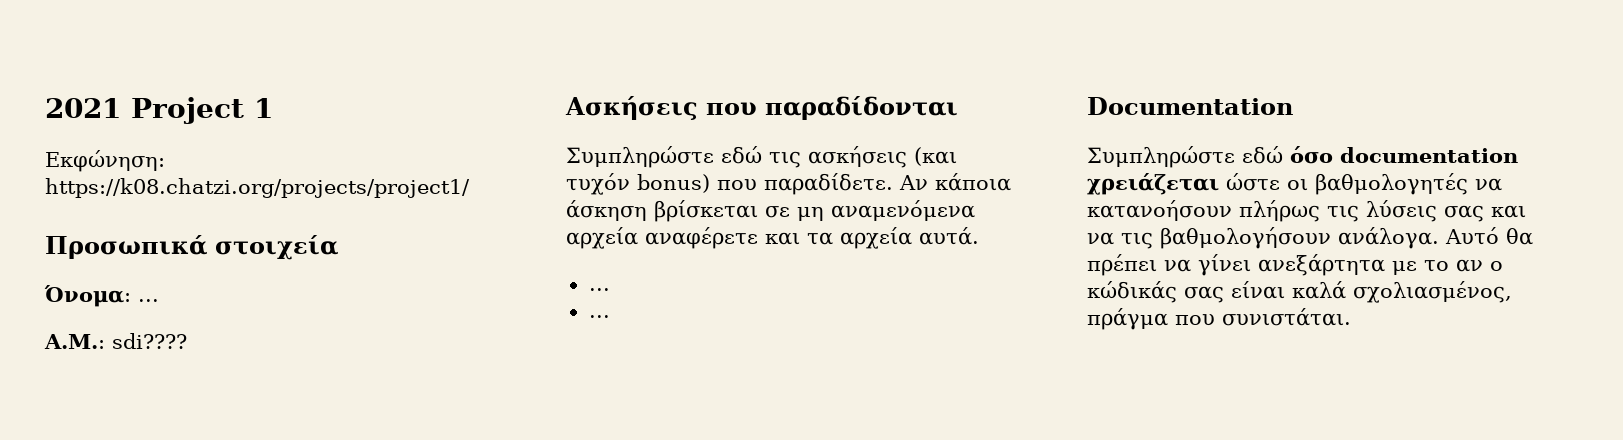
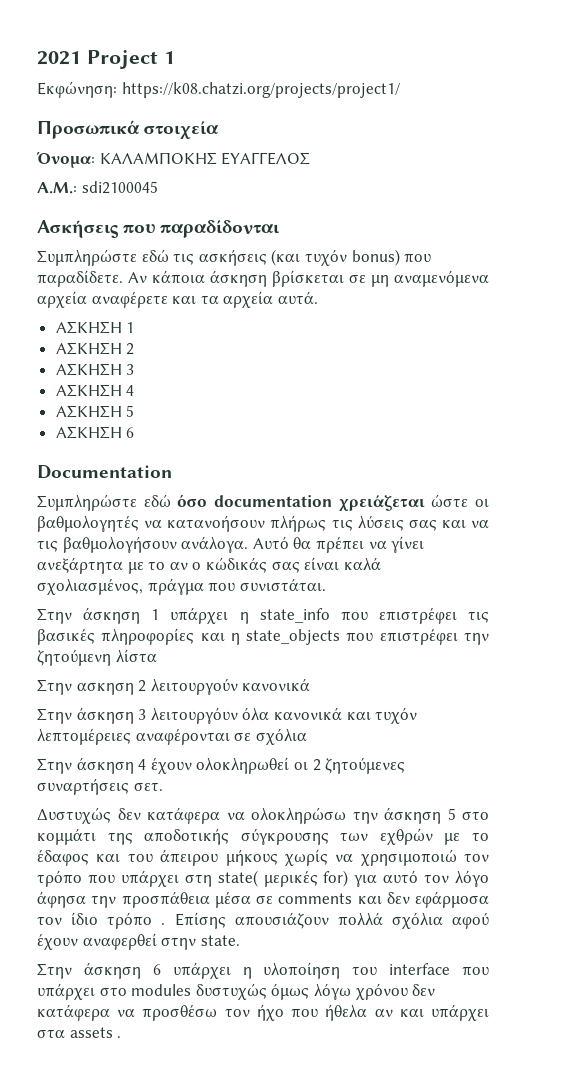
- Όνομα: ...
+ Όνομα: ΚΑΛΑΜΠΟΚΗΣ ΕΥΑΓΓΕΛΟΣ
- Α.Μ.: sdi????
+ Α.Μ.: sdi2100045
  Αν κάποια άσκηση βρίσκεται σε μη αναμενόμενα αρχεία αναφέρετε και τα αρχεία αυτά.
- ...
- ...
+ ΑΣΚΗΣΗ 1
+ ΑΣΚΗΣΗ 2
+ ΑΣΚΗΣΗ 3
+ ΑΣΚΗΣΗ 4
+ ΑΣΚΗΣΗ 5
+ ΑΣΚΗΣΗ 6
+ Στην άσκηση 1 υπάρχει η state_info που επιστρέφει τις βασικές πληροφορίες και η state_objects που επιστρέφει την ζητούμενη λίστα
+ Στην ασκηση 2 λειτουργούν κανονικά
+ Στην άσκηση 3 λειτουργόυν όλα κανονικά και τυχόν λεπτομέρειες αναφέρονται σε σχόλια
+ Στην άσκηση 4 έχουν ολοκληρωθεί οι 2 ζητούμενες συναρτήσεις σετ.
+ Δυστυχώς δεν κατάφερα να ολοκληρώσω την άσκηση 5 στο κομμάτι της αποδοτικής σύγκρουσης των εχθρών με το έδαφος και του άπειρου μήκους χωρίς να χρησιμοποιώ τον τρόπο που υπάρχει στη state( μερικές for) για αυτό τον λόγο άφησα την προσπάθεια μέσα σε comments και δεν εφάρμοσα τον ίδιο τρόπο . Επίσης απουσιάζουν πολλά σχόλια αφού έχουν αναφερθεί στην state.
+ Στην άσκηση 6 υπάρχει η υλοποίηση του interface που υπάρχει στο modules δυστυχώς όμως λόγω χρόνου δεν κατάφερα να προσθέσω τον ήχο που ήθελα αν και υπάρχει στα assets .

